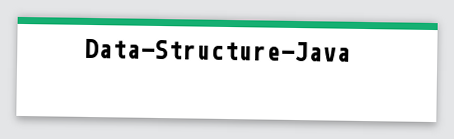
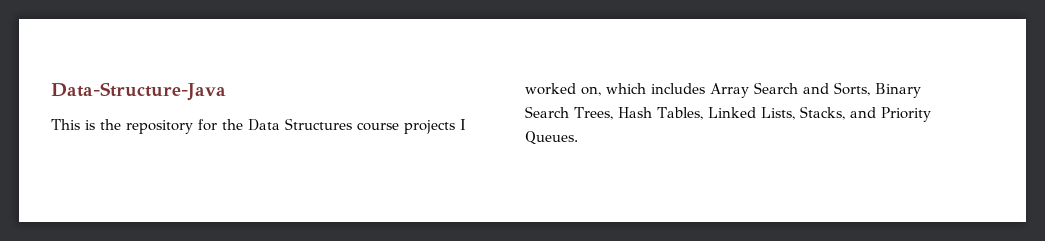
+ This is the repository for the Data Structures course projects I worked on, which includes Array Search and Sorts, Binary Search Trees, Hash Tables, Linked Lists, Stacks, and Priority Queues.

